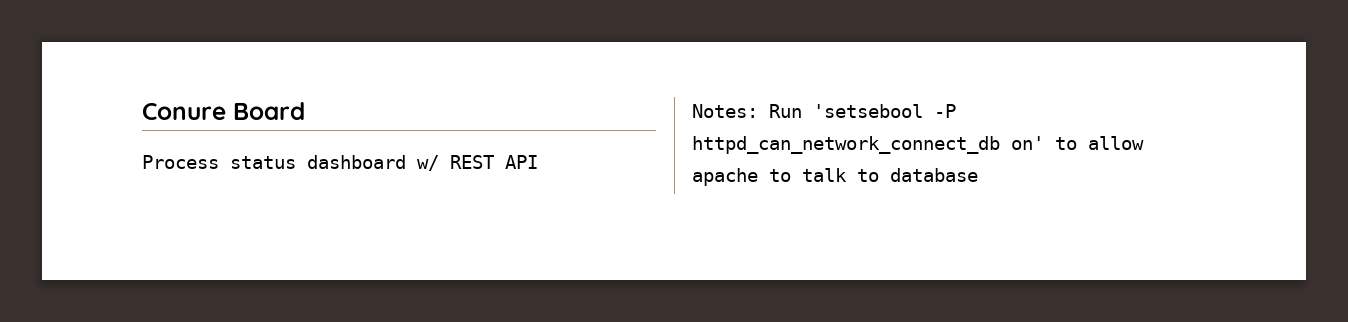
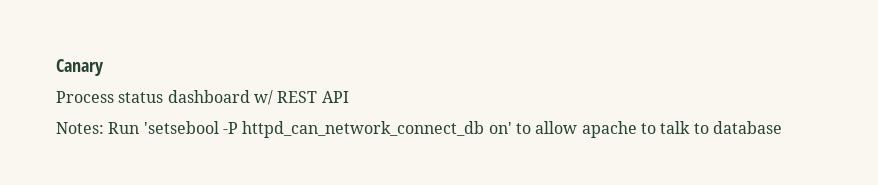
- Conure Board
+ Canary

